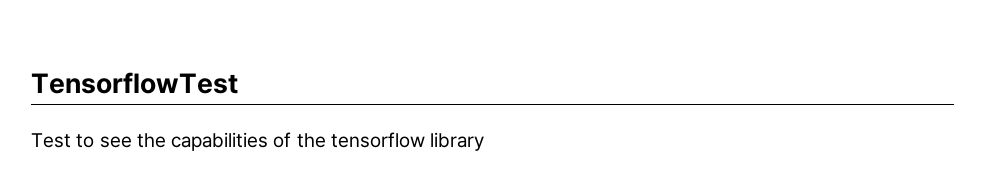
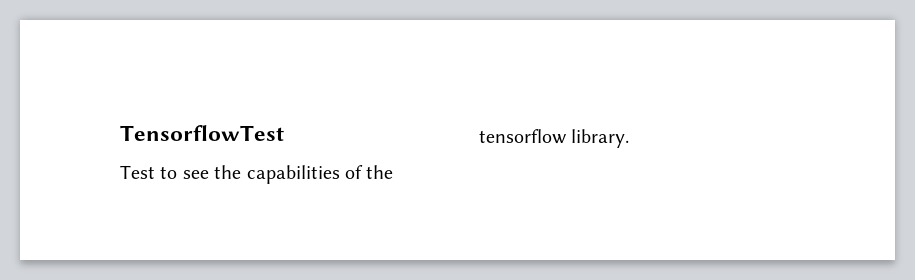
- Test to see the capabilities of the tensorflow library
+ Test to see the capabilities of the tensorflow library.

